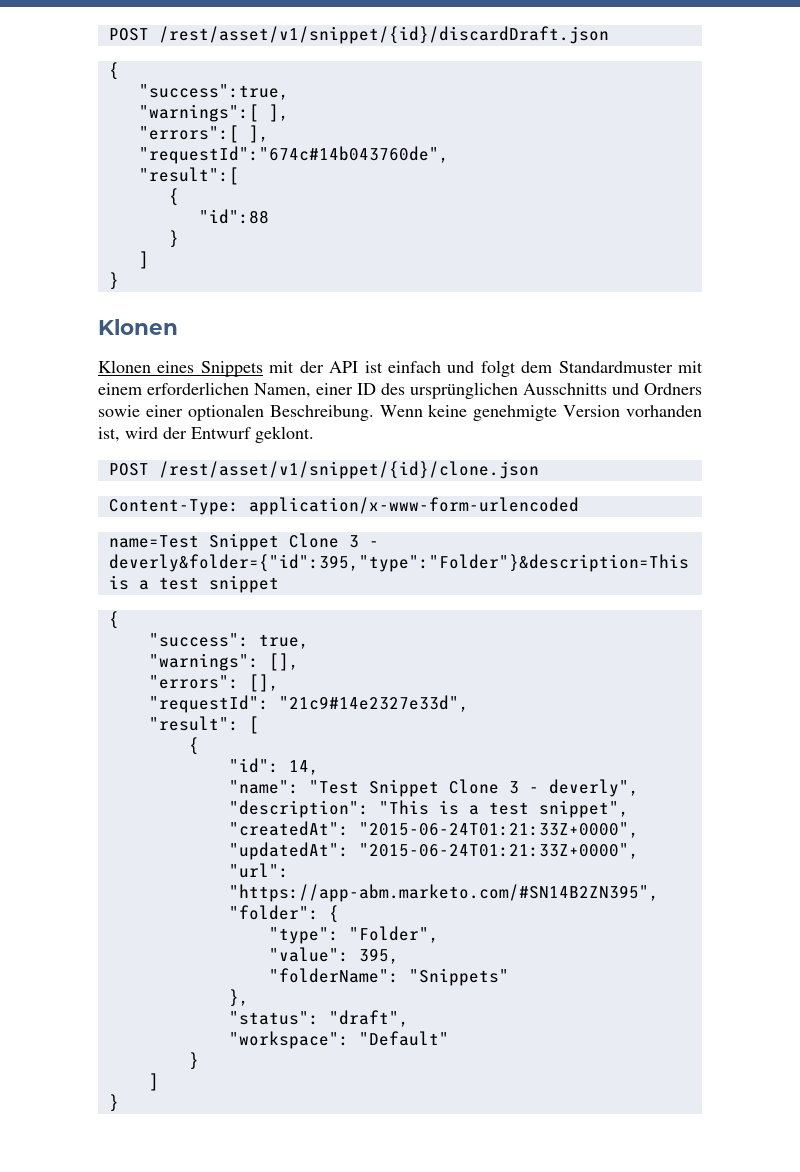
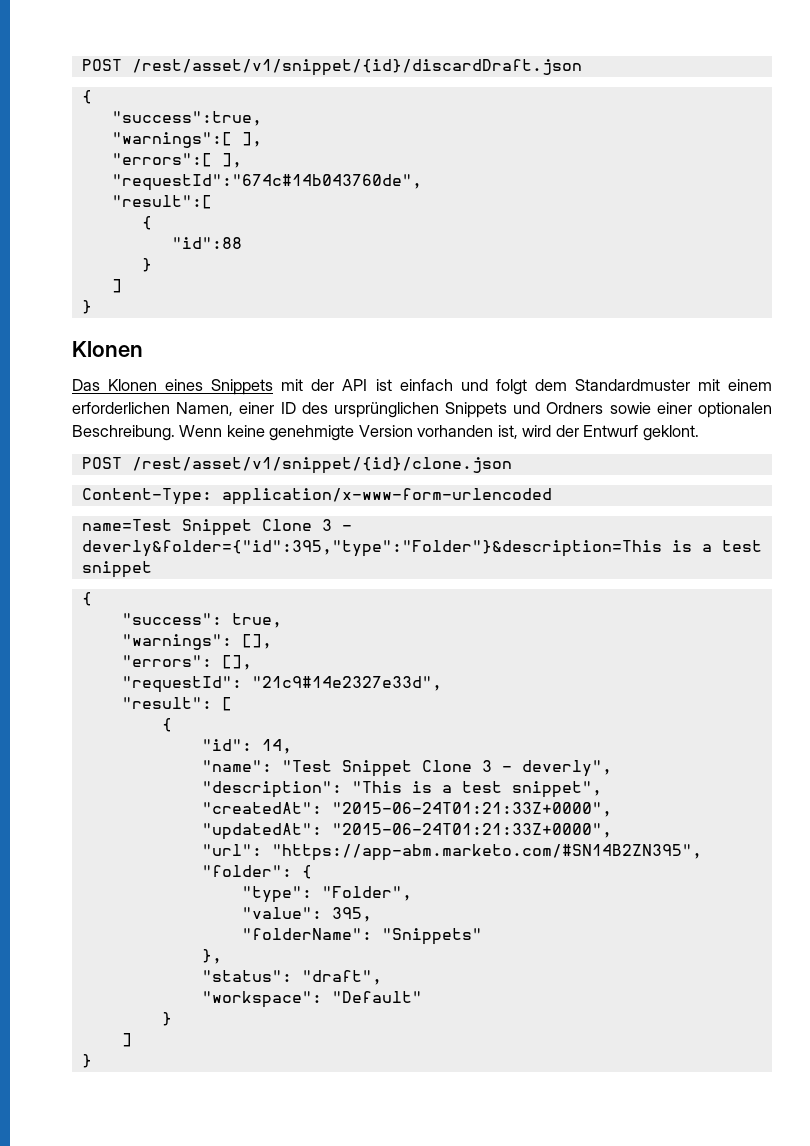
- Klonen eines Snippets mit der API ist einfach und folgt dem Standardmuster mit einem erforderlichen Namen, einer ID des ursprünglichen Ausschnitts und Ordners sowie einer optionalen Beschreibung.
+ Das Klonen eines Snippets mit der API ist einfach und folgt dem Standardmuster mit einem erforderlichen Namen, einer ID des ursprünglichen Snippets und Ordners sowie einer optionalen Beschreibung.

